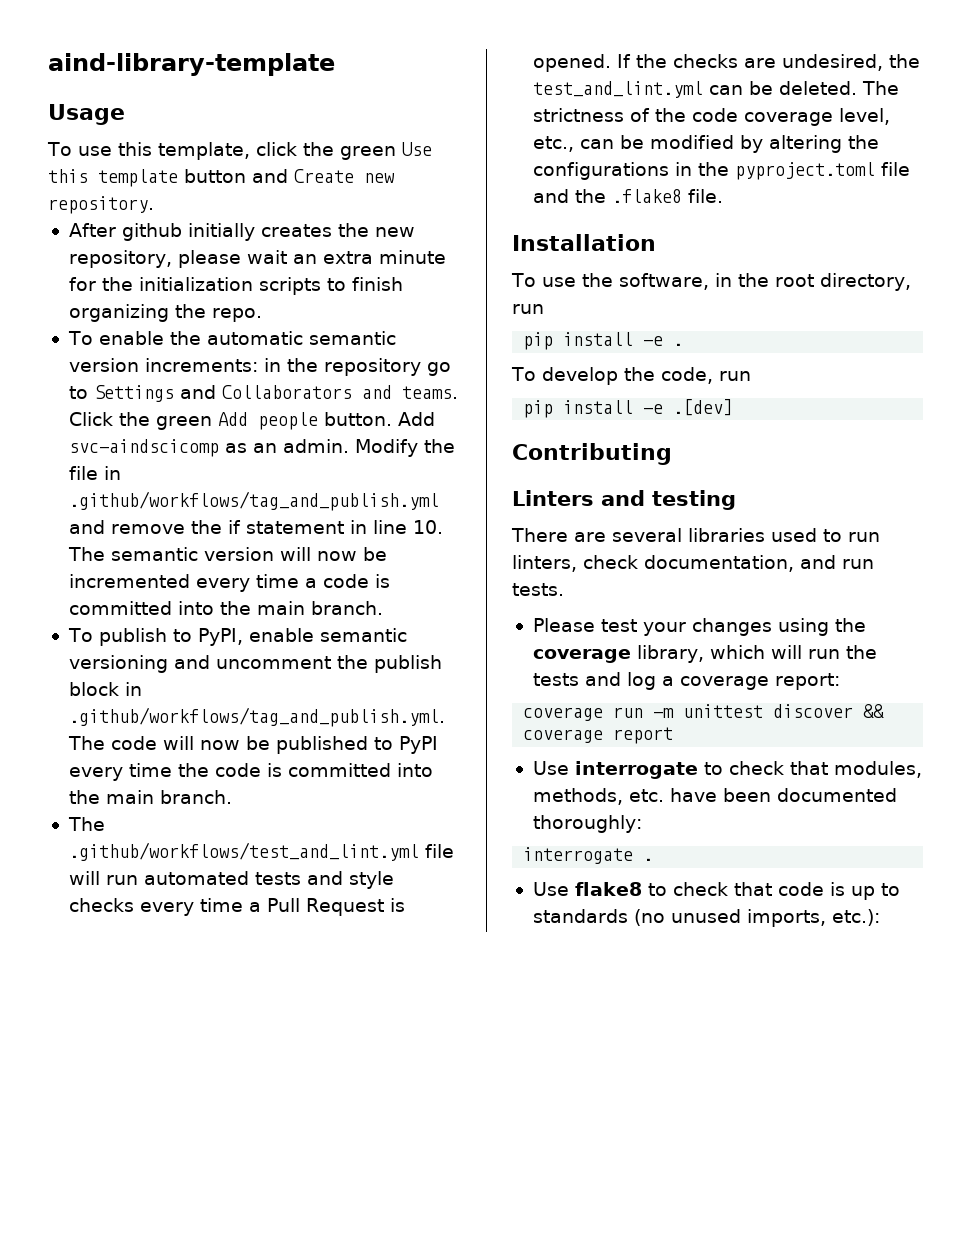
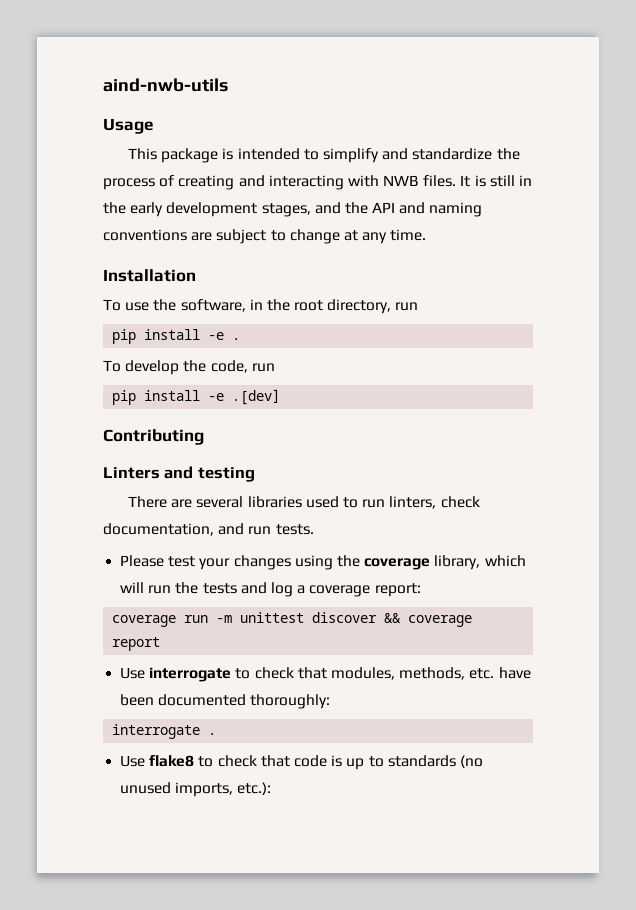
- aind-library-template
+ aind-nwb-utils
- To use this template, click the green Use this template button and Create new repository.
- After github initially creates the new repository, please wait an extra minute for the initialization scripts to finish organizing the repo.
- To enable the automatic semantic version increments: in the repository go to Settings and Collaborators and teams. Click the green Add people button. Add svc-aindscicomp as an admin. Modify the file in .github/workflows/tag_and_publish.yml and remove the if statement in line 10. The semantic version will now be incremented every time a code is committed into the main branch.
- To publish to PyPI, enable semantic versioning and uncomment the publish block in .github/workflows/tag_and_publish.yml. The code will now be published to PyPI every time the code is committed into the main branch.
- The .github/workflows/test_and_lint.yml file will run automated tests and style checks every time a Pull Request is opened. If the checks are undesired, the test_and_lint.yml can be deleted. The strictness of the code coverage level, etc., can be modified by altering the configurations in the pyproject.toml file and the .flake8 file.
+ This package is intended to simplify and standardize the process of creating and interacting with NWB files. It is still in the early development stages, and the API and naming conventions are subject to change at any time.

